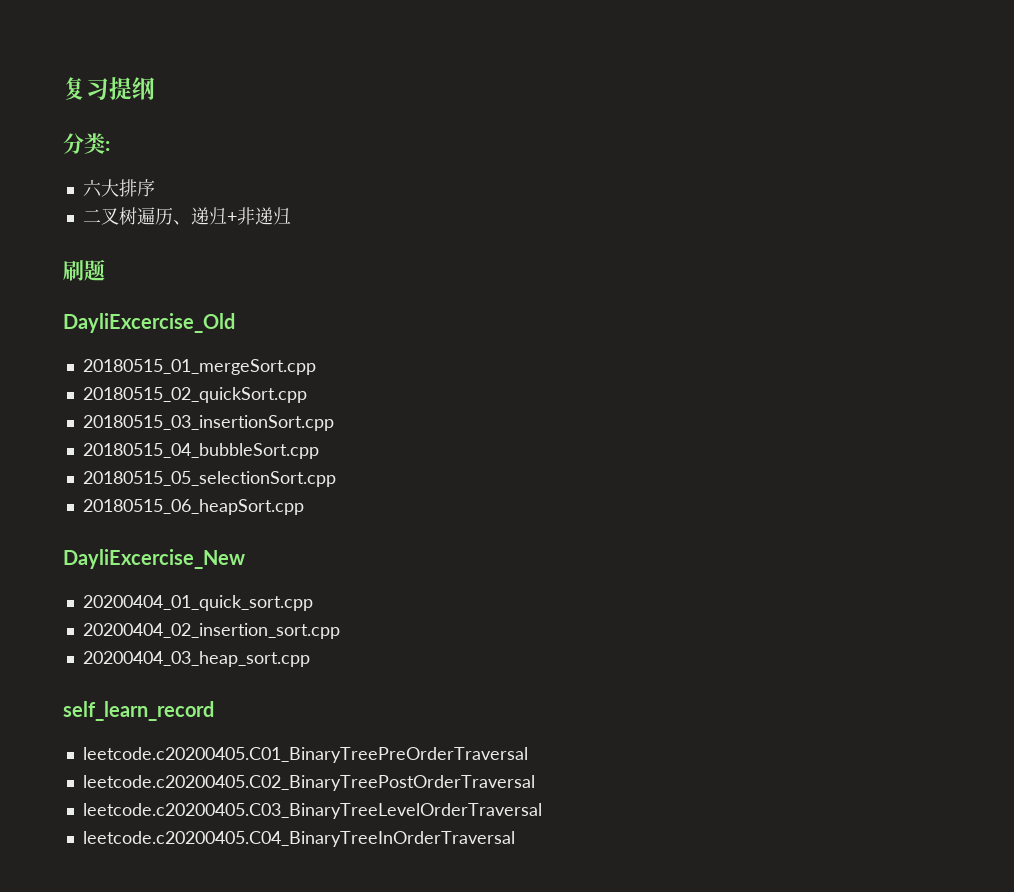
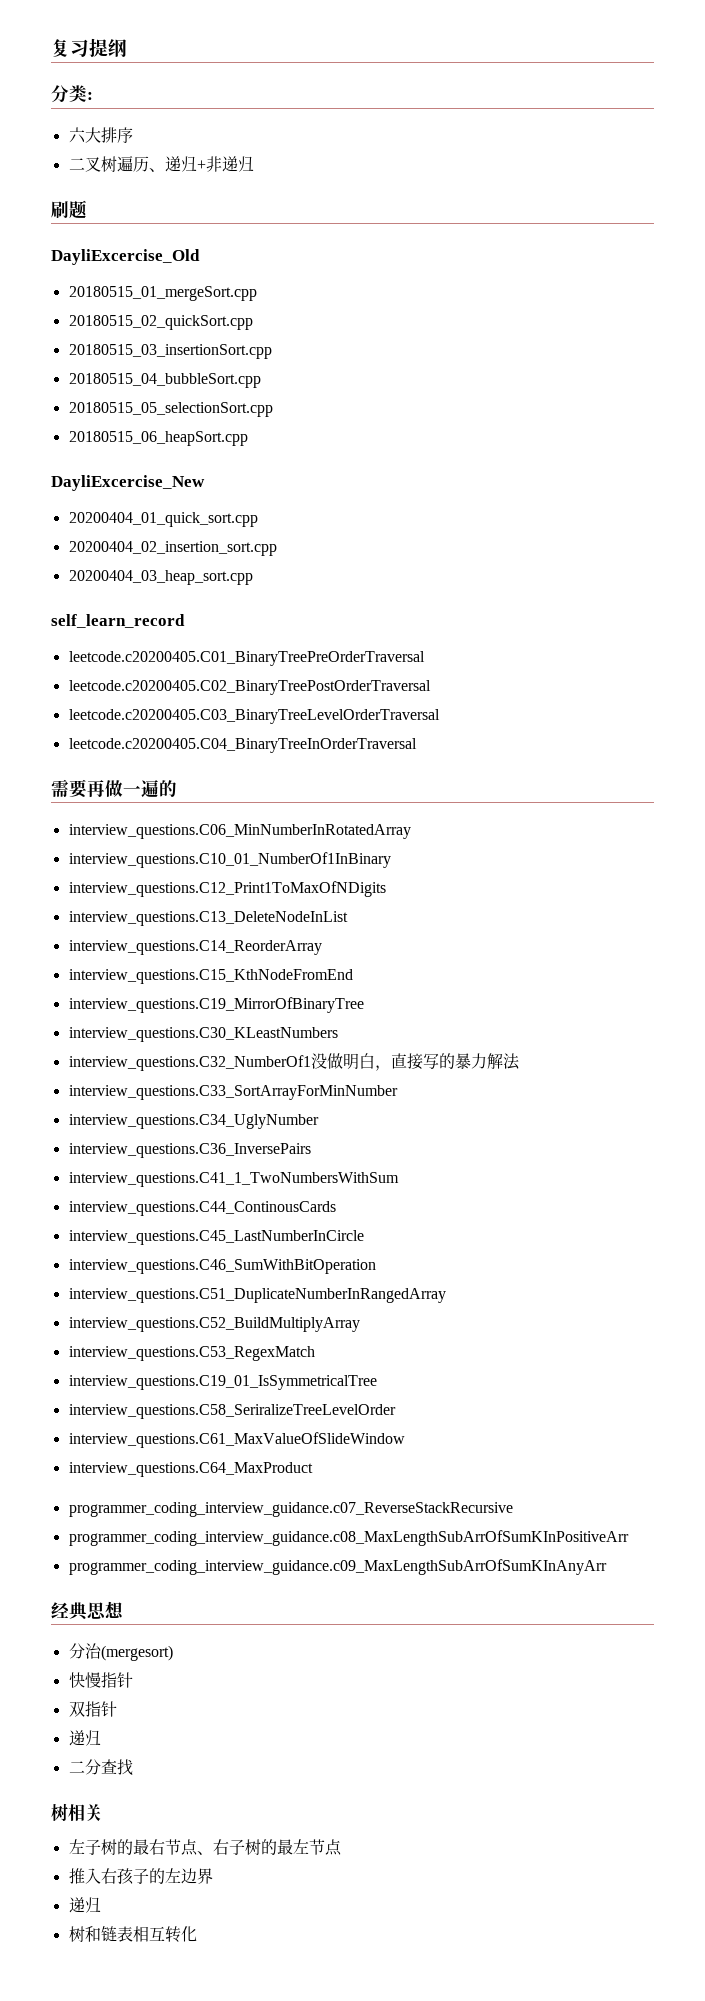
+ 需要再做一遍的
+ interview_questions.C06_MinNumberInRotatedArray
+ interview_questions.C10_01_NumberOf1InBinary
+ interview_questions.C12_Print1ToMaxOfNDigits
+ interview_questions.C13_DeleteNodeInList
+ interview_questions.C14_ReorderArray
+ interview_questions.C15_KthNodeFromEnd
+ interview_questions.C19_MirrorOfBinaryTree
+ interview_questions.C30_KLeastNumbers
+ interview_questions.C32_NumberOf1没做明白，直接写的暴力解法
+ interview_questions.C33_SortArrayForMinNumber
+ interview_questions.C34_UglyNumber
+ interview_questions.C36_InversePairs
+ interview_questions.C41_1_TwoNumbersWithSum
+ interview_questions.C44_ContinousCards
+ interview_questions.C45_LastNumberInCircle
+ interview_questions.C46_SumWithBitOperation
+ interview_questions.C51_DuplicateNumberInRangedArray
+ interview_questions.C52_BuildMultiplyArray
+ interview_questions.C53_RegexMatch
+ interview_questions.C19_01_IsSymmetricalTree
+ interview_questions.C58_SeriralizeTreeLevelOrder
+ interview_questions.C61_MaxValueOfSlideWindow
+ interview_questions.C64_MaxProduct
+ programmer_coding_interview_guidance.c07_ReverseStackRecursive
+ programmer_coding_interview_guidance.c08_MaxLengthSubArrOfSumKInPositiveArr
+ programmer_coding_interview_guidance.c09_MaxLengthSubArrOfSumKInAnyArr
+ 经典思想
+ 分治(mergesort)
+ 快慢指针
+ 双指针
+ 递归
+ 二分查找
+ 树相关
+ 左子树的最右节点、右子树的最左节点
+ 推入右孩子的左边界
+ 递归
+ 树和链表相互转化

